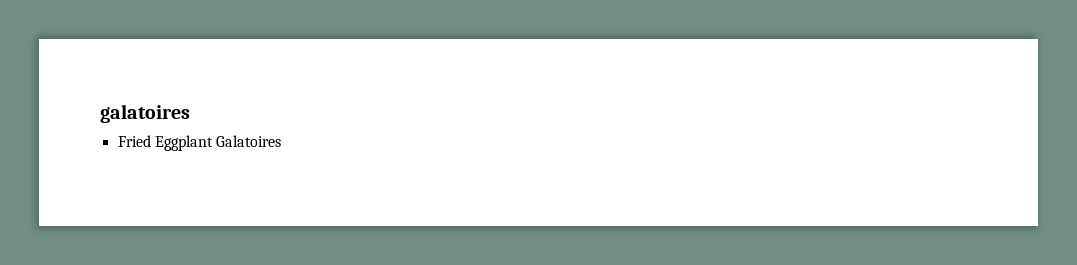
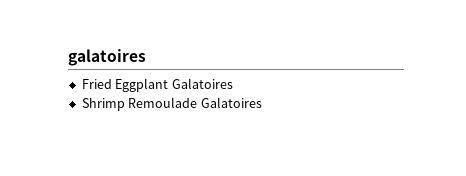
+ Shrimp Remoulade Galatoires

